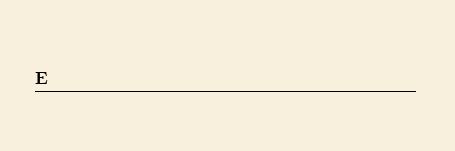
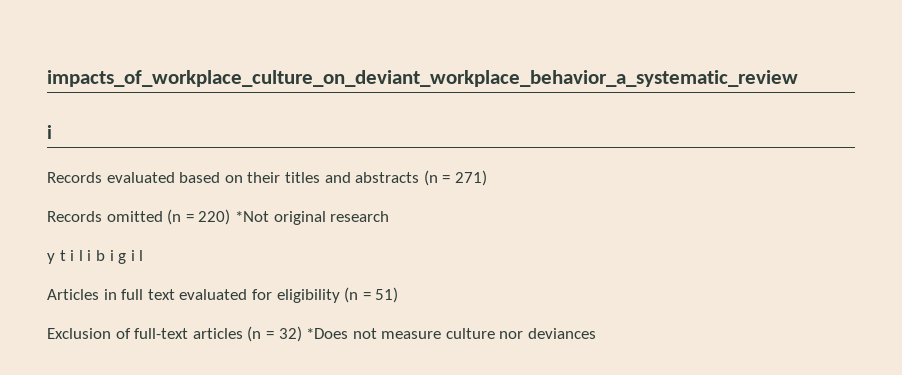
- E
+ impacts_of_workplace_culture_on_deviant_workplace_behavior_a_systematic_review
+ i
+ Records evaluated based on their titles and abstracts (n = 271)
+ Records omitted (n = 220) *Not original research
+ y t i l i b i g i l
+ Articles in full text evaluated for eligibility (n = 51)
+ Exclusion of full-text articles (n = 32) *Does not measure culture nor deviances

